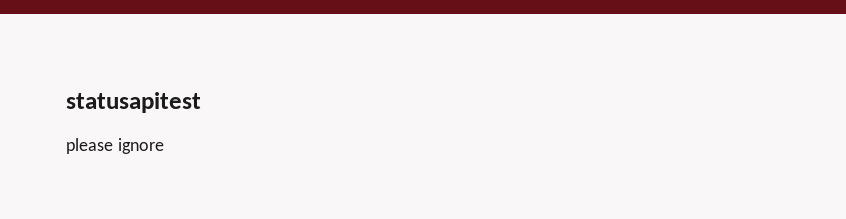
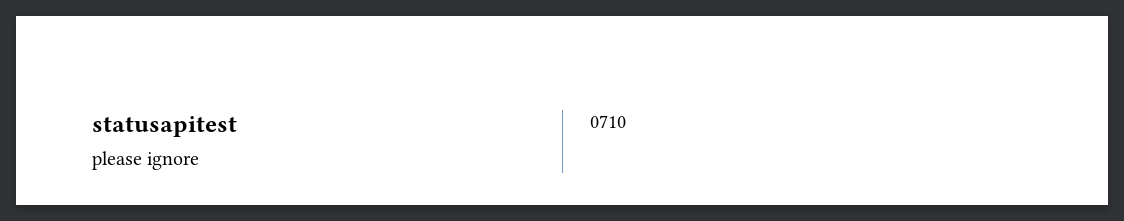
+ 0710

